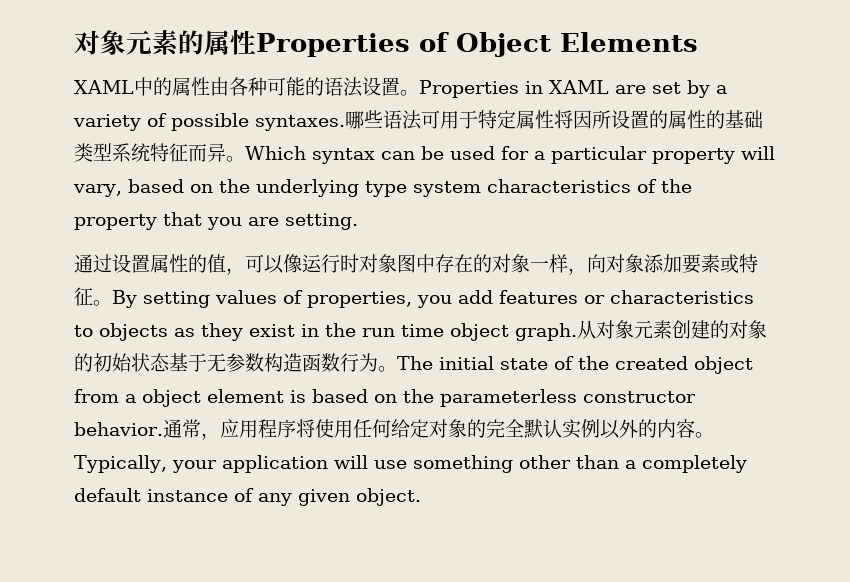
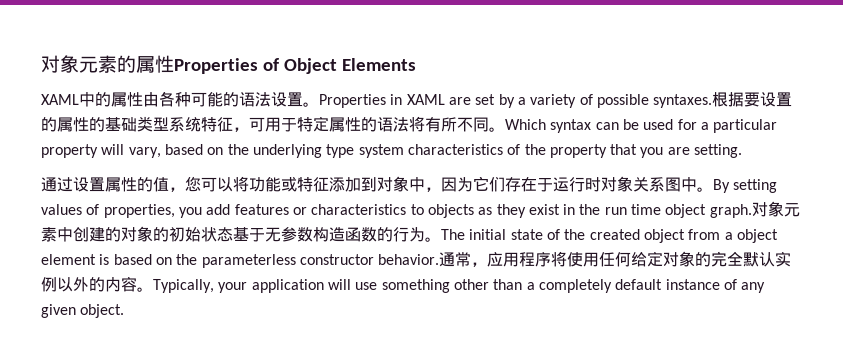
- 哪些语法可用于特定属性将因所设置的属性的基础类型系统特征而异。
+ 根据要设置的属性的基础类型系统特征，可用于特定属性的语法将有所不同。
- 通过设置属性的值，可以像运行时对象图中存在的对象一样，向对象添加要素或特征。
+ 通过设置属性的值，您可以将功能或特征添加到对象中，因为它们存在于运行时对象关系图中。
- 从对象元素创建的对象的初始状态基于无参数构造函数行为。
+ 对象元素中创建的对象的初始状态基于无参数构造函数的行为。

